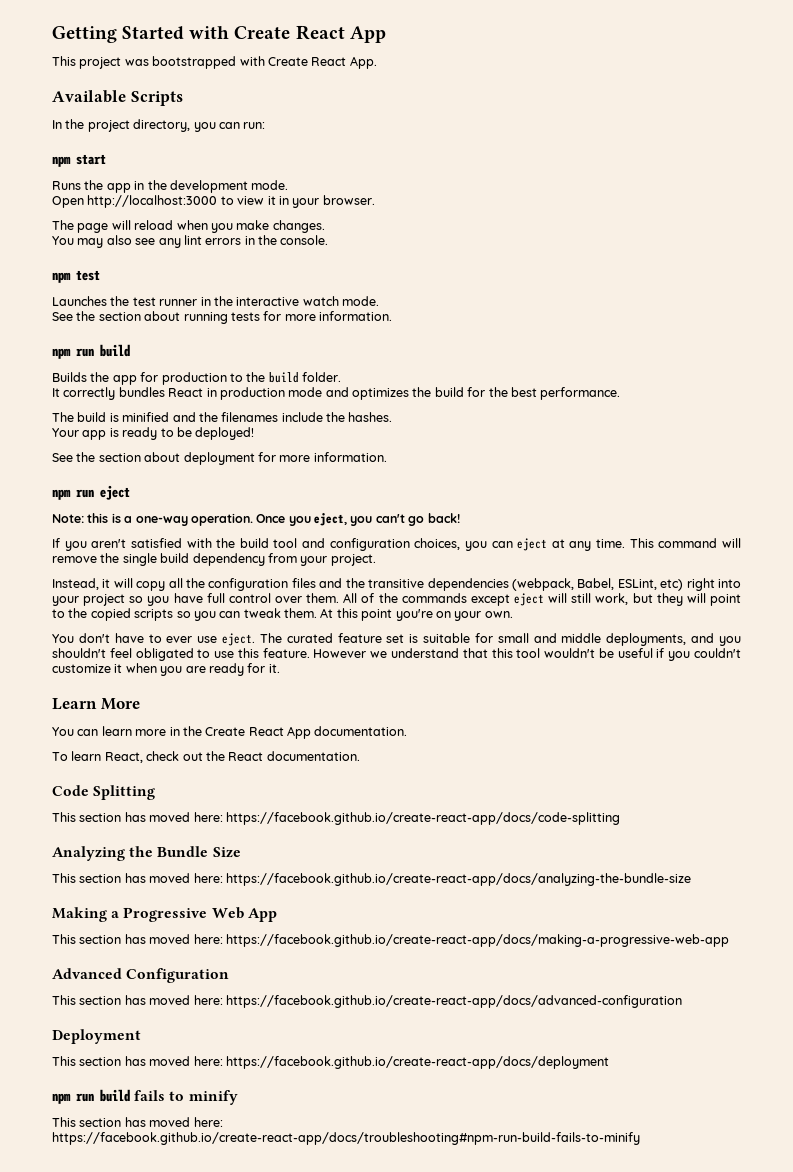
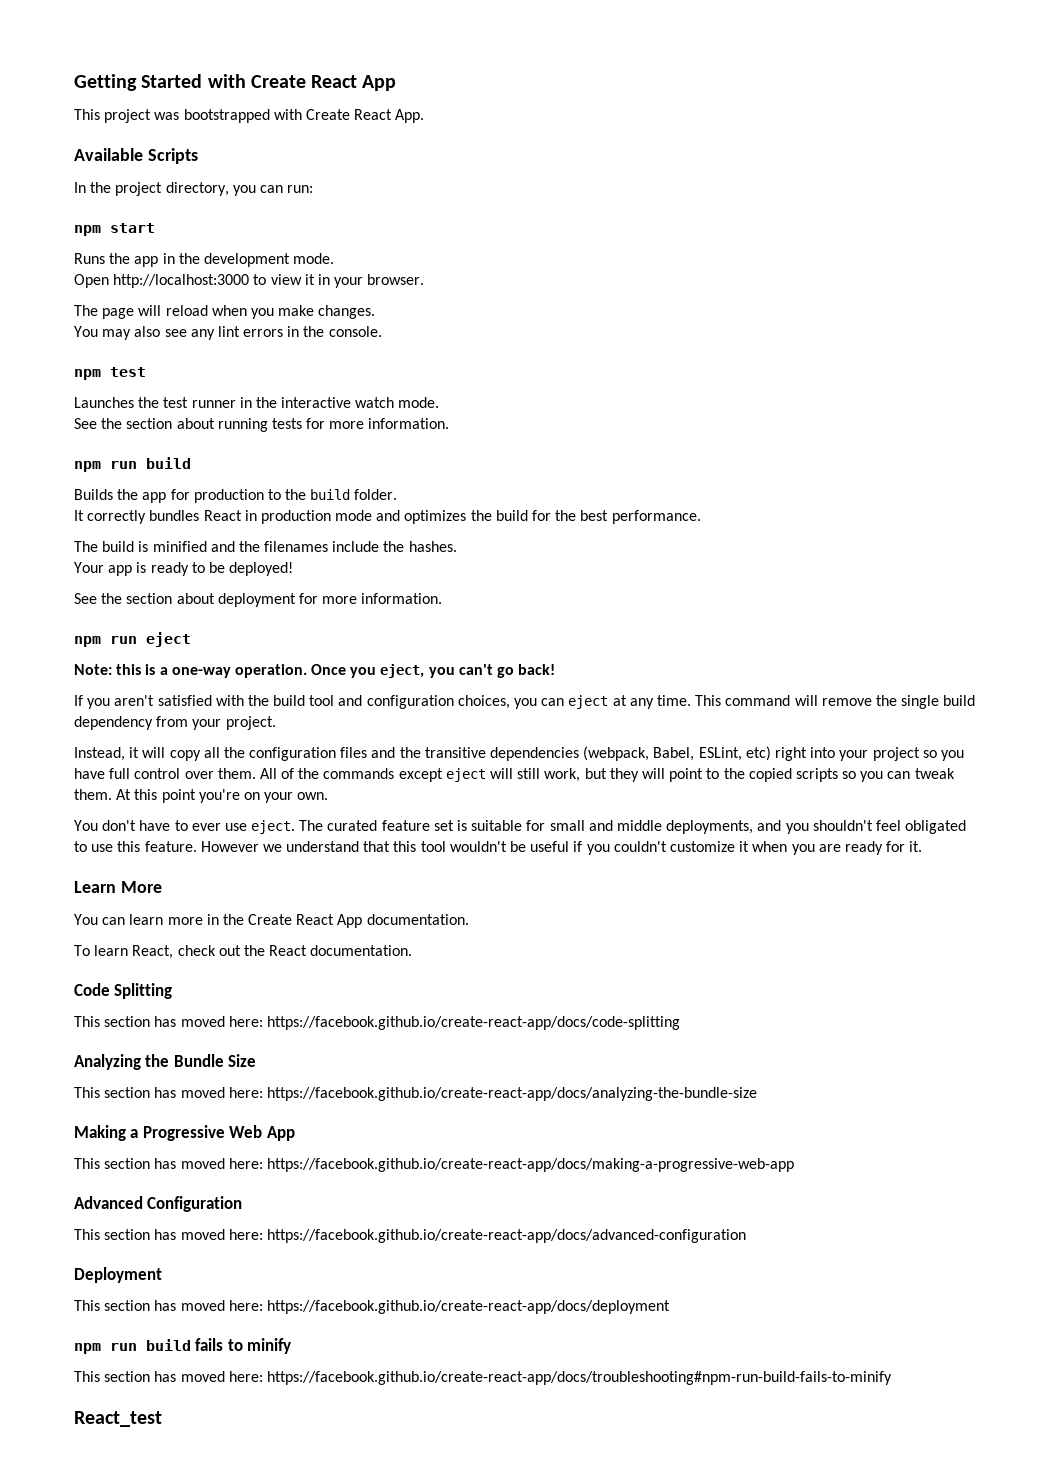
+ React_test

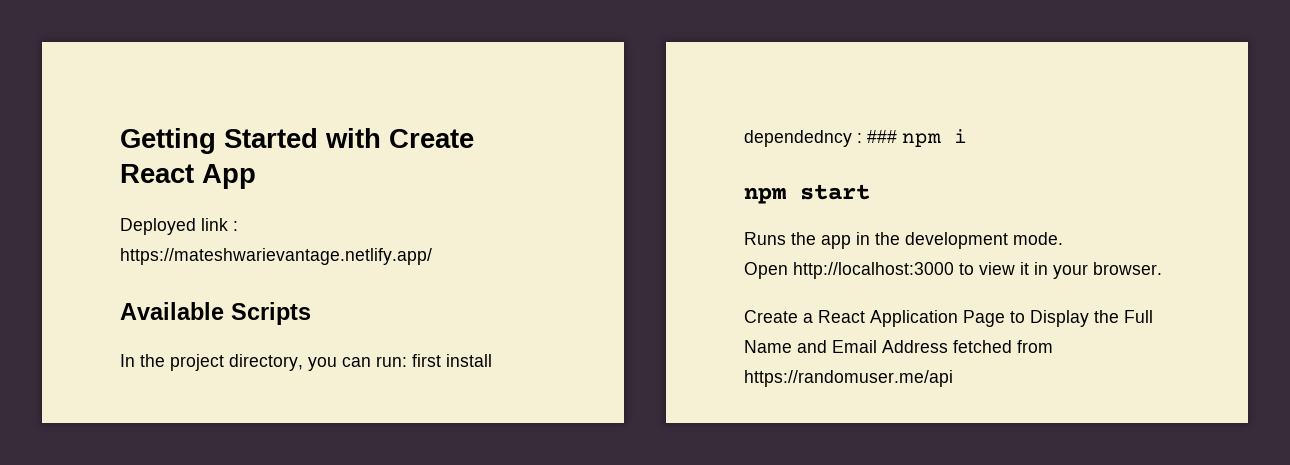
- This project was bootstrapped with Create React App.
+ Deployed link : https://mateshwarievantage.netlify.app/
- In the project directory, you can run:
+ In the project directory, you can run: first install dependedncy : ### npm i
- The page will reload when you make changes.
- You may also see any lint errors in the console.
- npm test
- Launches the test runner in the interactive watch mode.
- See the section about running tests for more information.
- npm run build
- Builds the app for production to the build folder.
- It correctly bundles React in production mode and optimizes the build for the best performance.
- The build is minified and the filenames include the hashes.
- Your app is ready to be deployed!
- See the section about deployment for more information.
- npm run eject
- Note: this is a one-way operation. Once you eject, you can't go back!
- If you aren't satisfied with the build tool and configuration choices, you can eject at any time. This command will remove the single build dependency from your project.
- Instead, it will copy all the configuration files and the transitive dependencies (webpack, Babel, ESLint, etc) right into your project so you have full control over them. All of the commands except eject will still work, but they will point to the copied scripts so you can tweak them. At this point you're on your own.
- You don't have to ever use eject. The curated feature set is suitable for small and middle deployments, and you shouldn't feel obligated to use this feature. However we understand that this tool wouldn't be useful if you couldn't customize it when you are ready for it.
- Learn More
- You can learn more in the Create React App documentation.
- To learn React, check out the React documentation.
- Code Splitting
- This section has moved here: https://facebook.github.io/create-react-app/docs/code-splitting
- Analyzing the Bundle Size
- This section has moved here: https://facebook.github.io/create-react-app/docs/analyzing-the-bundle-size
- Making a Progressive Web App
- This section has moved here: https://facebook.github.io/create-react-app/docs/making-a-progressive-web-app
- Advanced Configuration
- This section has moved here: https://facebook.github.io/create-react-app/docs/advanced-configuration
- Deployment
- This section has moved here: https://facebook.github.io/create-react-app/docs/deployment
- npm run build fails to minify
- This section has moved here: https://facebook.github.io/create-react-app/docs/troubleshooting#npm-run-build-fails-to-minify
- React_test
+ Create a React Application Page to Display the Full Name and Email Address fetched from https://randomuser.me/api

